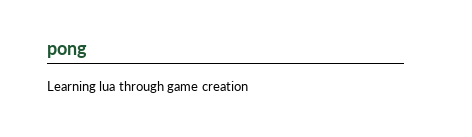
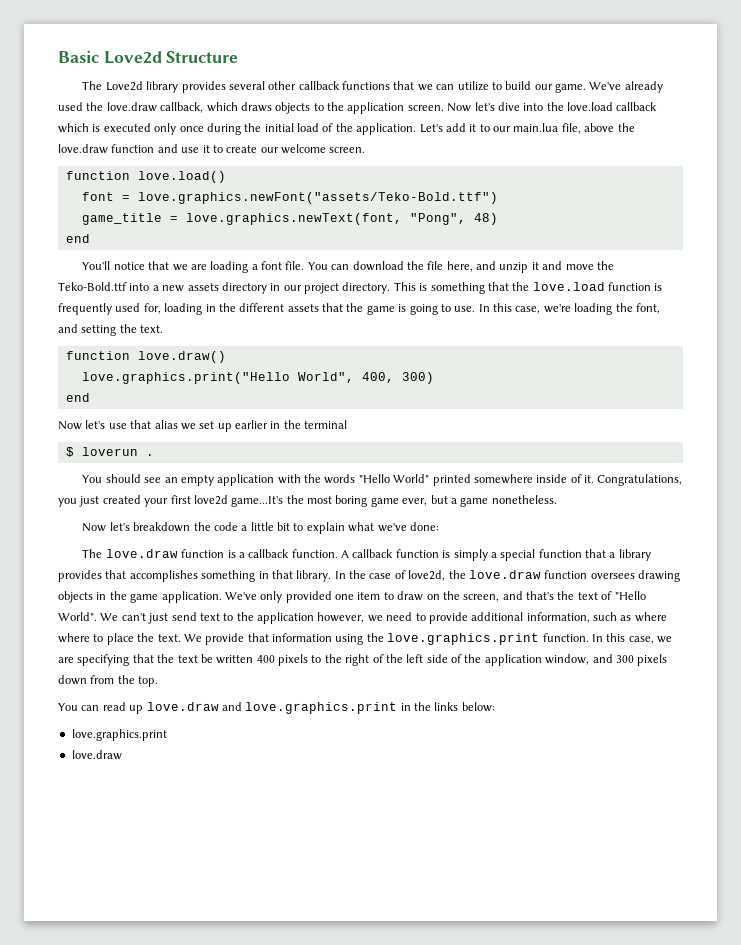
- pong
- Learning lua through game creation
+ Basic Love2d Structure
+ The Love2d library provides several other callback functions that we can utilize to build our game. We've already used the love.draw callback, which draws objects to the application screen. Now let's dive into the love.load callback which is executed only once during the initial load of the application. Let's add it to our main.lua file, above the love.draw function and use it to create our welcome screen.
+ function love.load()
+ font = love.graphics.newFont("assets/Teko-Bold.ttf")
+ game_title = love.graphics.newText(font, "Pong", 48)
+ end
+ You'll notice that we are loading a font file. You can download the file here, and unzip it and move the Teko-Bold.ttf into a new assets directory in our project directory. This is something that the love.load function is frequently used for, loading in the different assets that the game is going to use. In this case, we're loading the font, and setting the text.
+ function love.draw()
+ love.graphics.print("Hello World", 400, 300)
+ end
+ Now let's use that alias we set up earlier in the terminal
+ $ loverun .
+ You should see an empty application with the words "Hello World" printed somewhere inside of it. Congratulations, you just created your first love2d game...It's the most boring game ever, but a game nonetheless.
+ Now let's breakdown the code a little bit to explain what we've done:
+ The love.draw function is a callback function. A callback function is simply a special function that a library provides that accomplishes something in that library. In the case of love2d, the love.draw function oversees drawing objects in the game application. We've only provided one item to draw on the screen, and that's the text of "Hello World". We can't just send text to the application however, we need to provide additional information, such as where where to place the text. We provide that information using the love.graphics.print function. In this case, we are specifying that the text be written 400 pixels to the right of the left side of the application window, and 300 pixels down from the top.
+ You can read up love.draw and love.graphics.print in the links below:
+ love.graphics.print
+ love.draw

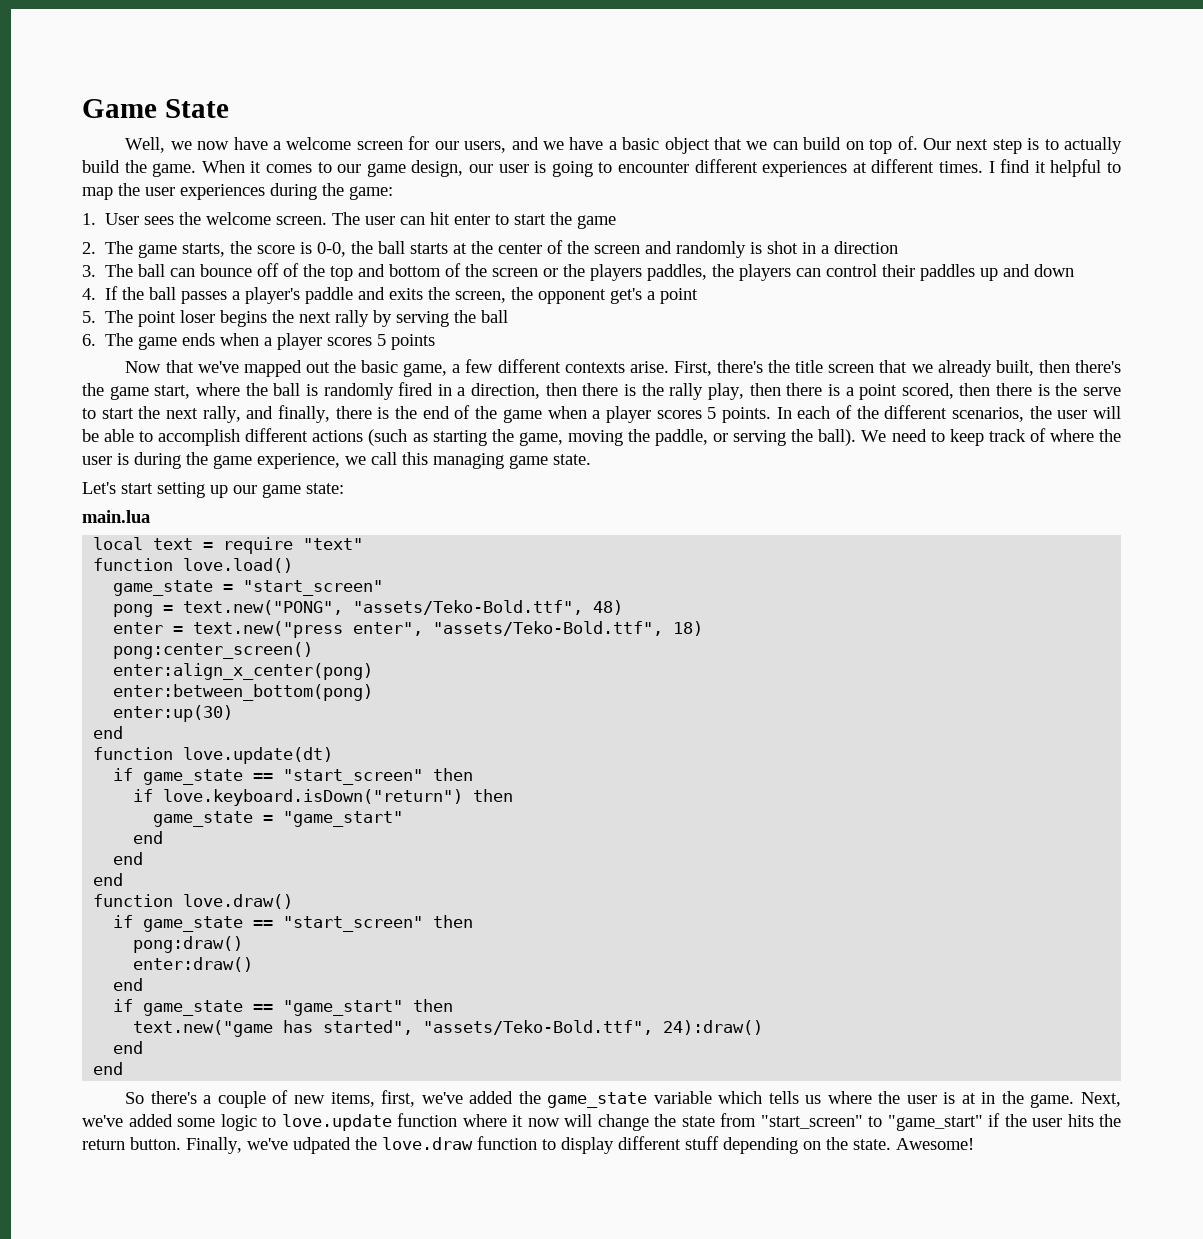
- Basic Love2d Structure
- The Love2d library provides several other callback functions that we can utilize to build our game. We've already used the love.draw callback, which draws objects to the application screen. Now let's dive into the love.load callback which is executed only once during the initial load of the application. Let's add it to our main.lua file, above the love.draw function and use it to create our welcome screen.
+ Game State
+ Well, we now have a welcome screen for our users, and we have a basic object that we can build on top of. Our next step is to actually build the game. When it comes to our game design, our user is going to encounter different experiences at different times. I find it helpful to map the user experiences during the game:
+ 1. User sees the welcome screen. The user can hit enter to start the game
+ 2. The game starts, the score is 0-0, the ball starts at the center of the screen and randomly is shot in a direction
+ 3. The ball can bounce off of the top and bottom of the screen or the players paddles, the players can control their paddles up and down
+ 4. If the ball passes a player's paddle and exits the screen, the opponent get's a point
+ 5. The point loser begins the next rally by serving the ball
+ 6. The game ends when a player scores 5 points
+ Now that we've mapped out the basic game, a few different contexts arise. First, there's the title screen that we already built, then there's the game start, where the ball is randomly fired in a direction, then there is the rally play, then there is a point scored, then there is the serve to start the next rally, and finally, there is the end of the game when a player scores 5 points. In each of the different scenarios, the user will be able to accomplish different actions (such as starting the game, moving the paddle, or serving the ball). We need to keep track of where the user is during the game experience, we call this managing game state.
+ Let's start setting up our game state:
+ main.lua
+ local text = require "text"
  function love.load()
- font = love.graphics.newFont("assets/Teko-Bold.ttf")
- game_title = love.graphics.newText(font, "Pong", 48)
+ game_state = "start_screen"
+ pong = text.new("PONG", "assets/Teko-Bold.ttf", 48)
+ enter = text.new("press enter", "assets/Teko-Bold.ttf", 18)
+ pong:center_screen()
+ enter:align_x_center(pong)
+ enter:between_bottom(pong)
+ enter:up(30)
  end
- You'll notice that we are loading a font file. You can download the file here, and unzip it and move the Teko-Bold.ttf into a new assets directory in our project directory. This is something that the love.load function is frequently used for, loading in the different assets that the game is going to use. In this case, we're loading the font, and setting the text.
+ function love.update(dt)
+ if game_state == "start_screen" then
+ if love.keyboard.isDown("return") then
+ game_state = "game_start"
+ end
+ end
+ end
  function love.draw()
- love.graphics.print("Hello World", 400, 300)
+ if game_state == "start_screen" then
+ pong:draw()
+ enter:draw()
  end
- Now let's use that alias we set up earlier in the terminal
- $ loverun .
- You should see an empty application with the words "Hello World" printed somewhere inside of it. Congratulations, you just created your first love2d game...It's the most boring game ever, but a game nonetheless.
- Now let's breakdown the code a little bit to explain what we've done:
- The love.draw function is a callback function. A callback function is simply a special function that a library provides that accomplishes something in that library. In the case of love2d, the love.draw function oversees drawing objects in the game application. We've only provided one item to draw on the screen, and that's the text of "Hello World". We can't just send text to the application however, we need to provide additional information, such as where where to place the text. We provide that information using the love.graphics.print function. In this case, we are specifying that the text be written 400 pixels to the right of the left side of the application window, and 300 pixels down from the top.
- You can read up love.draw and love.graphics.print in the links below:
- love.graphics.print
- love.draw
+ if game_state == "game_start" then
+ text.new("game has started", "assets/Teko-Bold.ttf", 24):draw()
+ end
+ end
+ So there's a couple of new items, first, we've added the game_state variable which tells us where the user is at in the game. Next, we've added some logic to love.update function where it now will change the state from "start_screen" to "game_start" if the user hits the return button. Finally, we've udpated the love.draw function to display different stuff depending on the state. Awesome!

